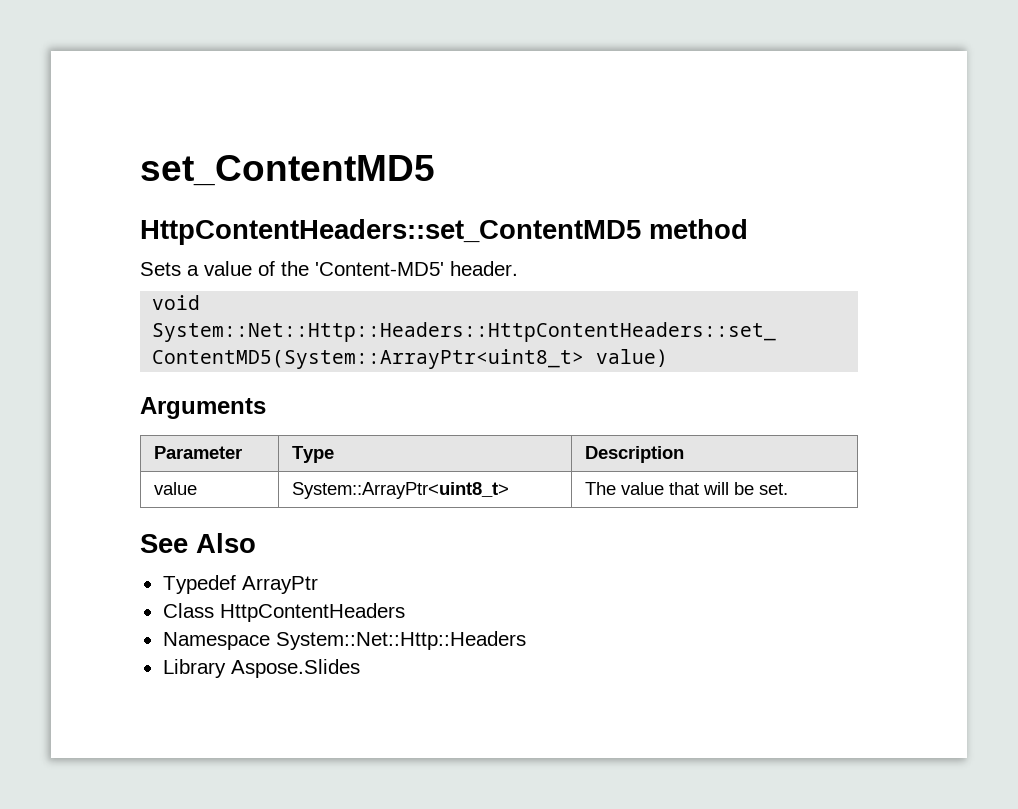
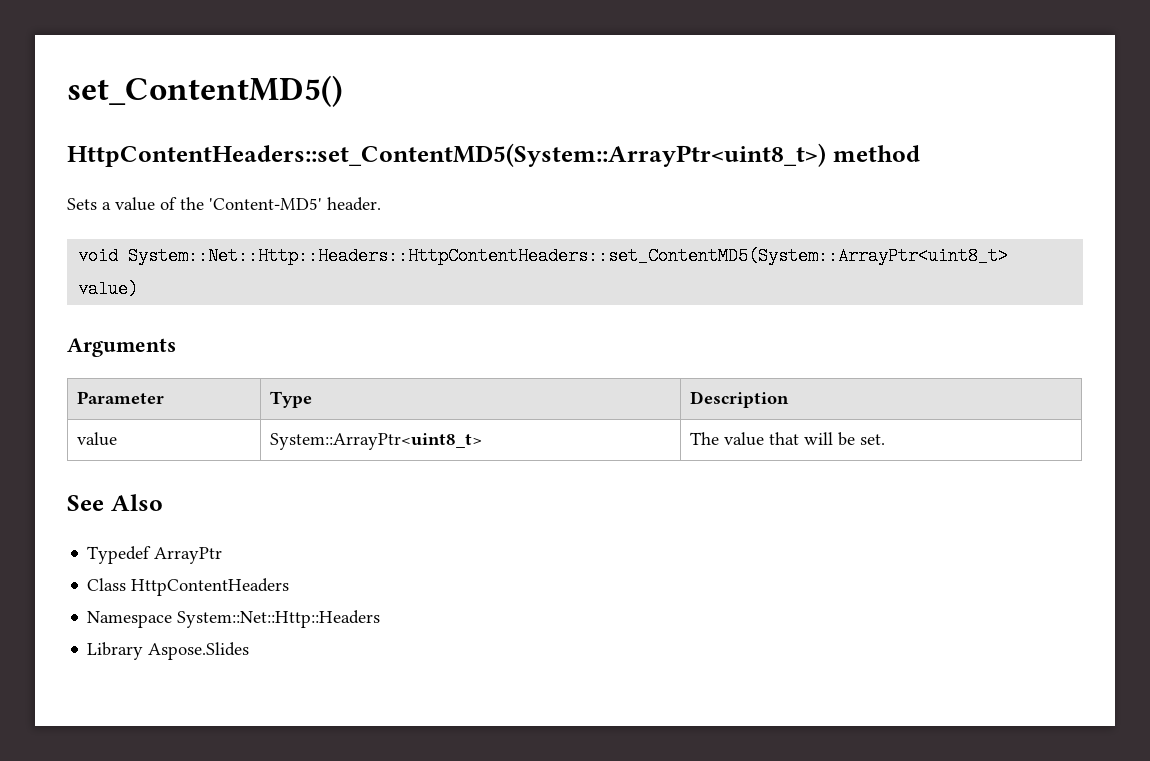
- set_ContentMD5
- HttpContentHeaders::set_ContentMD5 method
+ set_ContentMD5()
+ HttpContentHeaders::set_ContentMD5(System::ArrayPtr<uint8_t>) method

